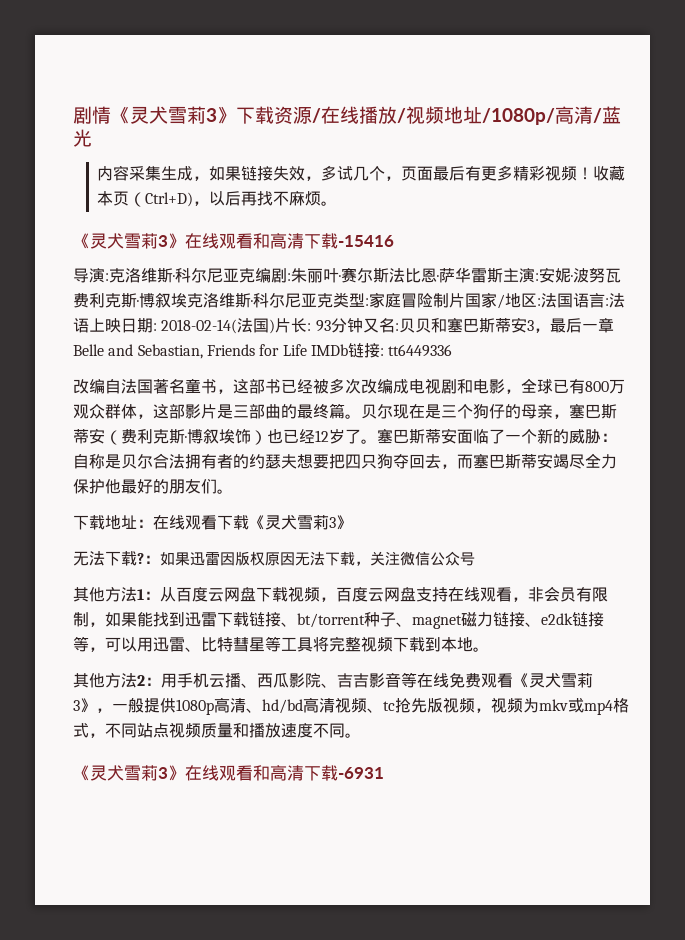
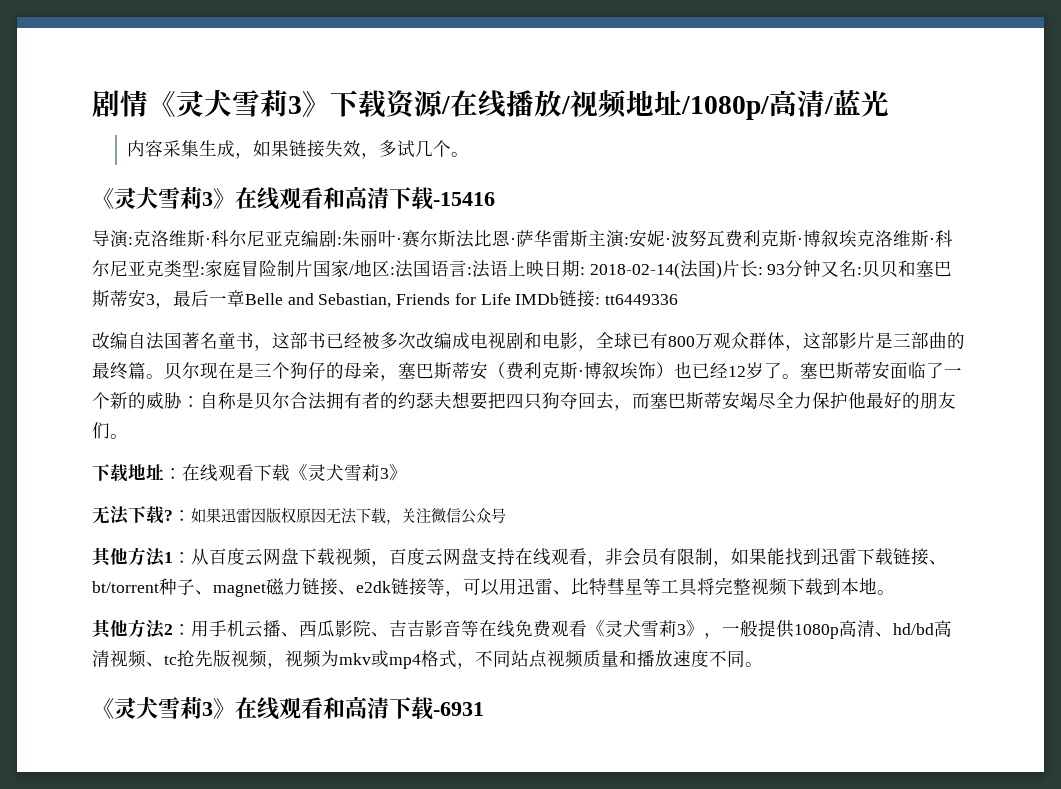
- 内容采集生成，如果链接失效，多试几个，页面最后有更多精彩视频！收藏本页（Ctrl+D)，以后再找不麻烦。
+ 内容采集生成，如果链接失效，多试几个。

